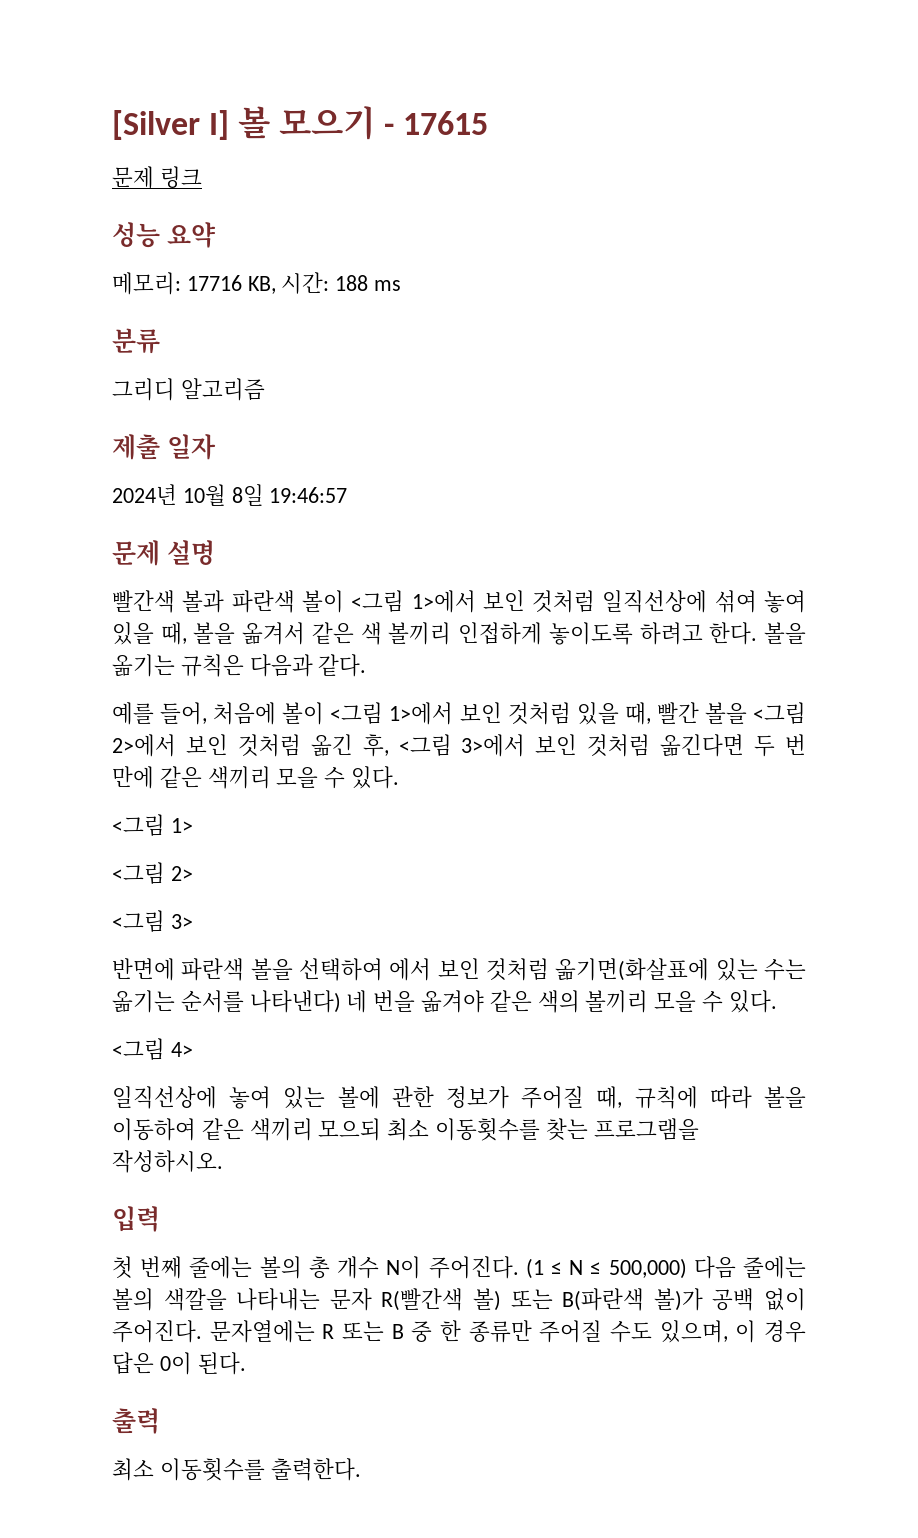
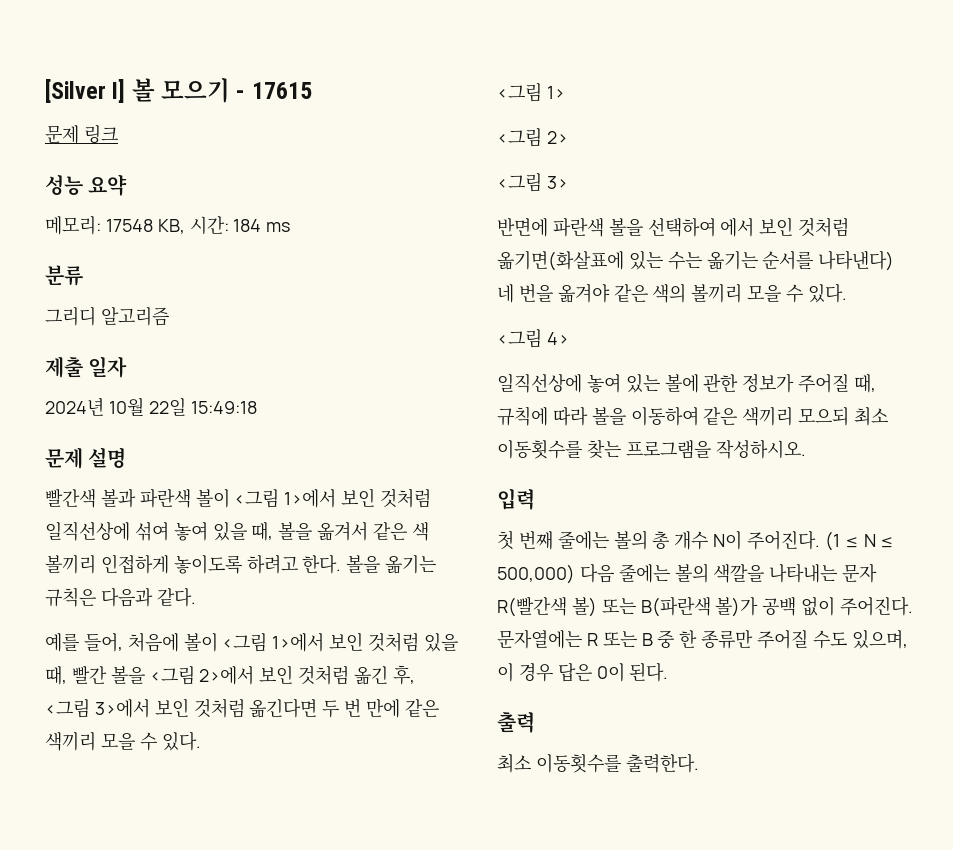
- 메모리: 17716 KB, 시간: 188 ms
+ 메모리: 17548 KB, 시간: 184 ms
- 2024년 10월 8일 19:46:57
+ 2024년 10월 22일 15:49:18

